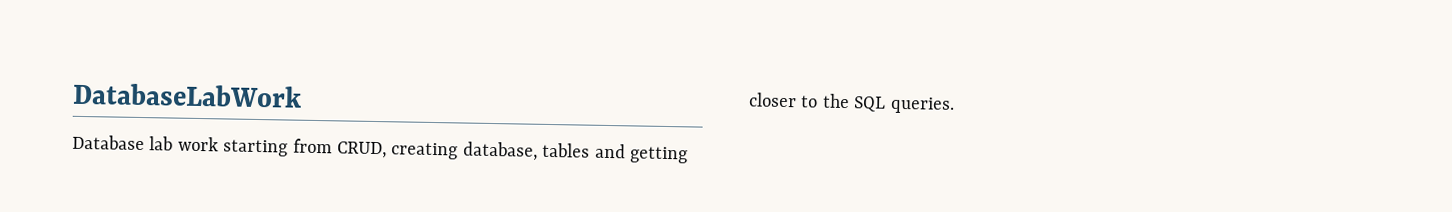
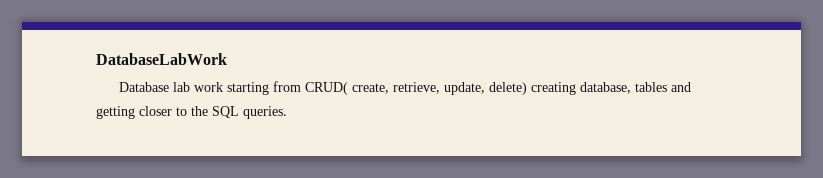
- Database lab work starting from CRUD, creating database, tables and getting closer to the SQL queries.
+ Database lab work starting from CRUD( create, retrieve, update, delete) creating database, tables and getting closer to the SQL queries.

